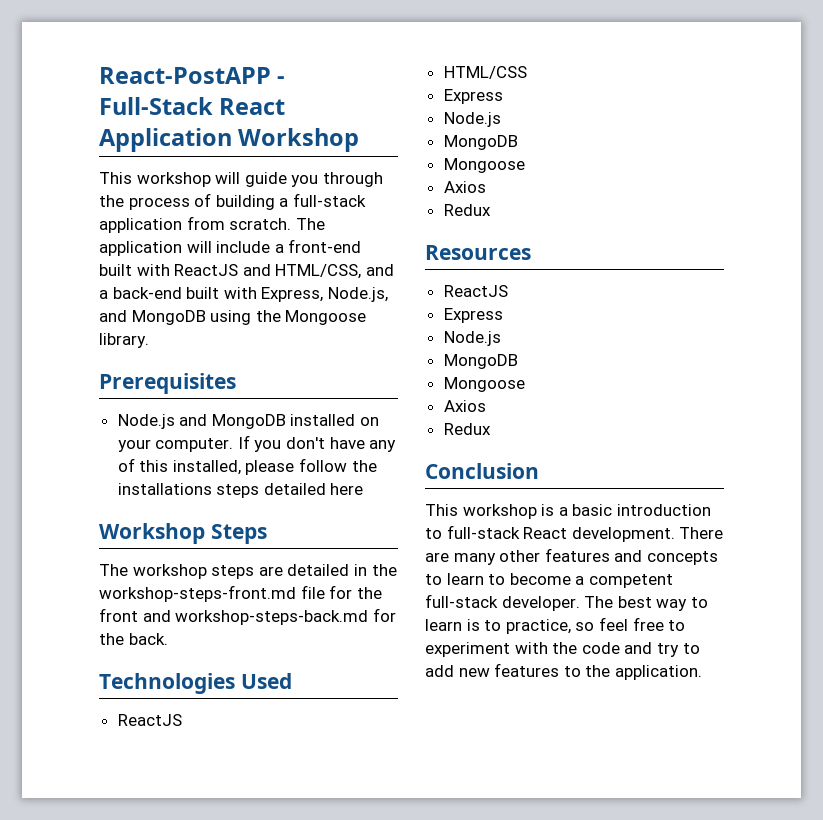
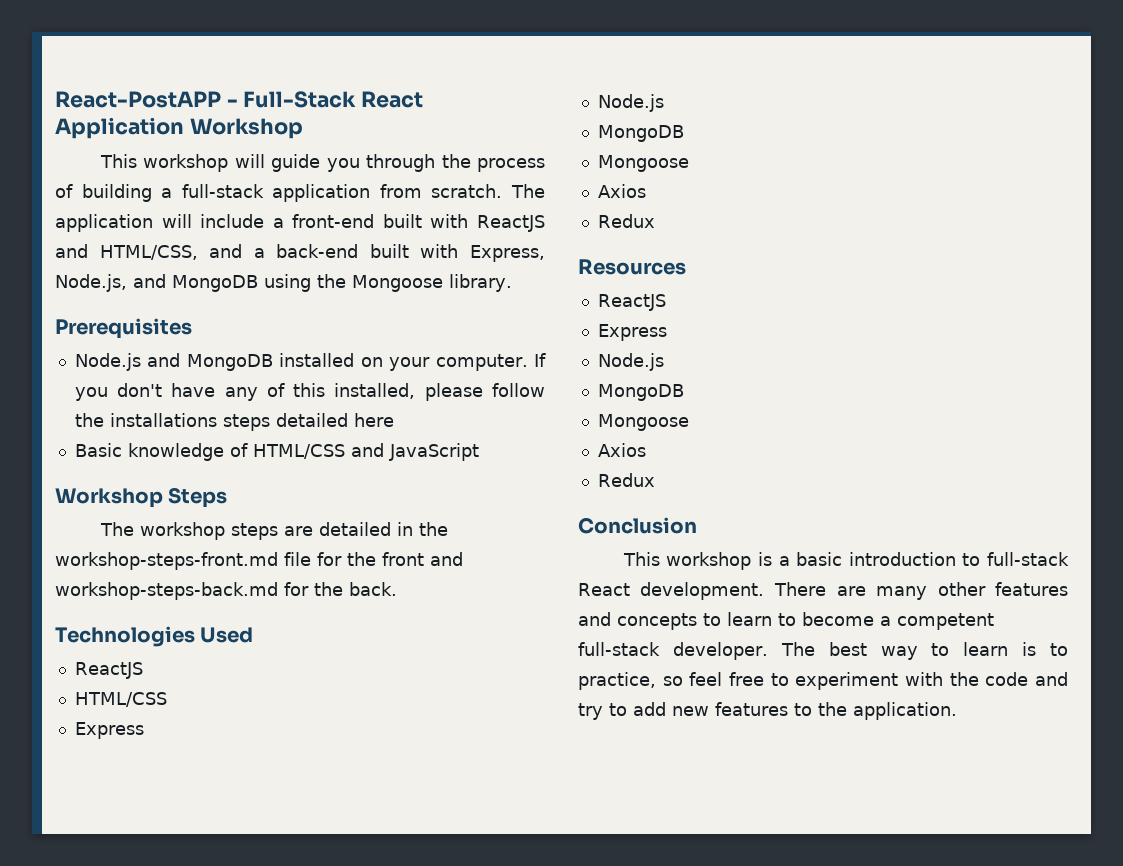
+ Basic knowledge of HTML/CSS and JavaScript

